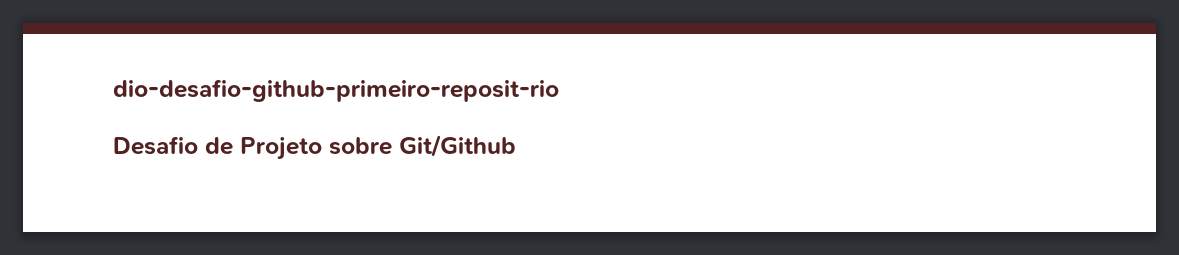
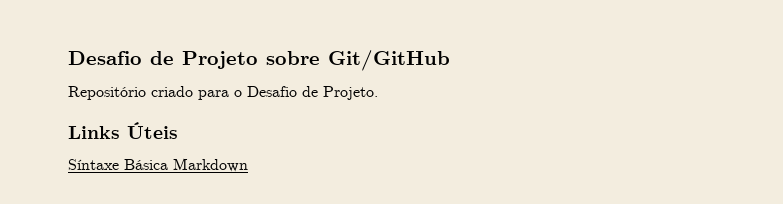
- dio-desafio-github-primeiro-reposit-rio
- Desafio de Projeto sobre Git/Github
+ Desafio de Projeto sobre Git/GitHub
+ Repositório criado para o Desafio de Projeto.
+ Links Úteis
+ Síntaxe Básica Markdown

